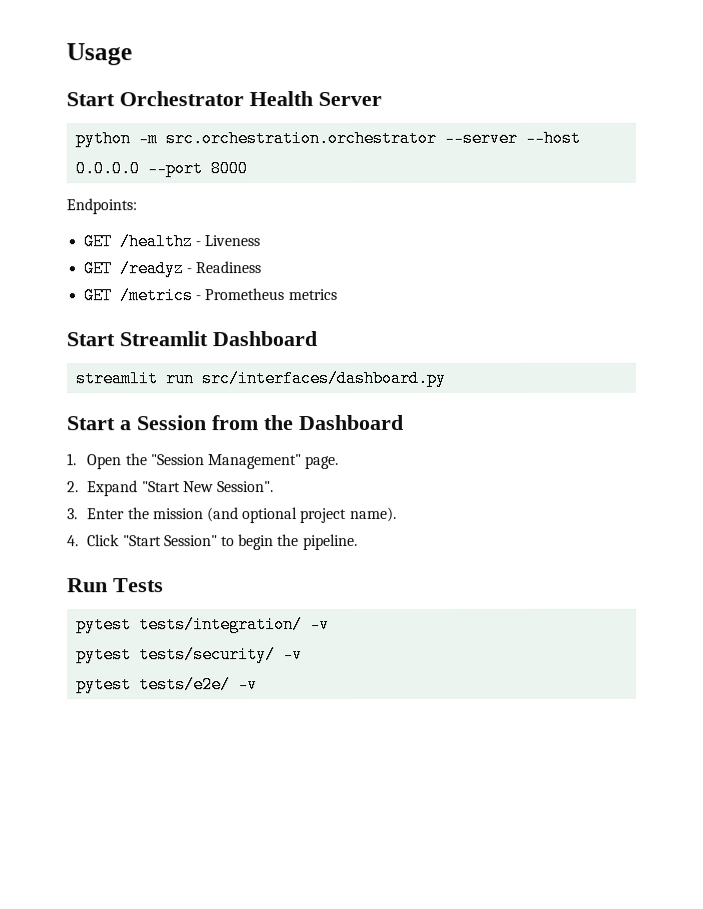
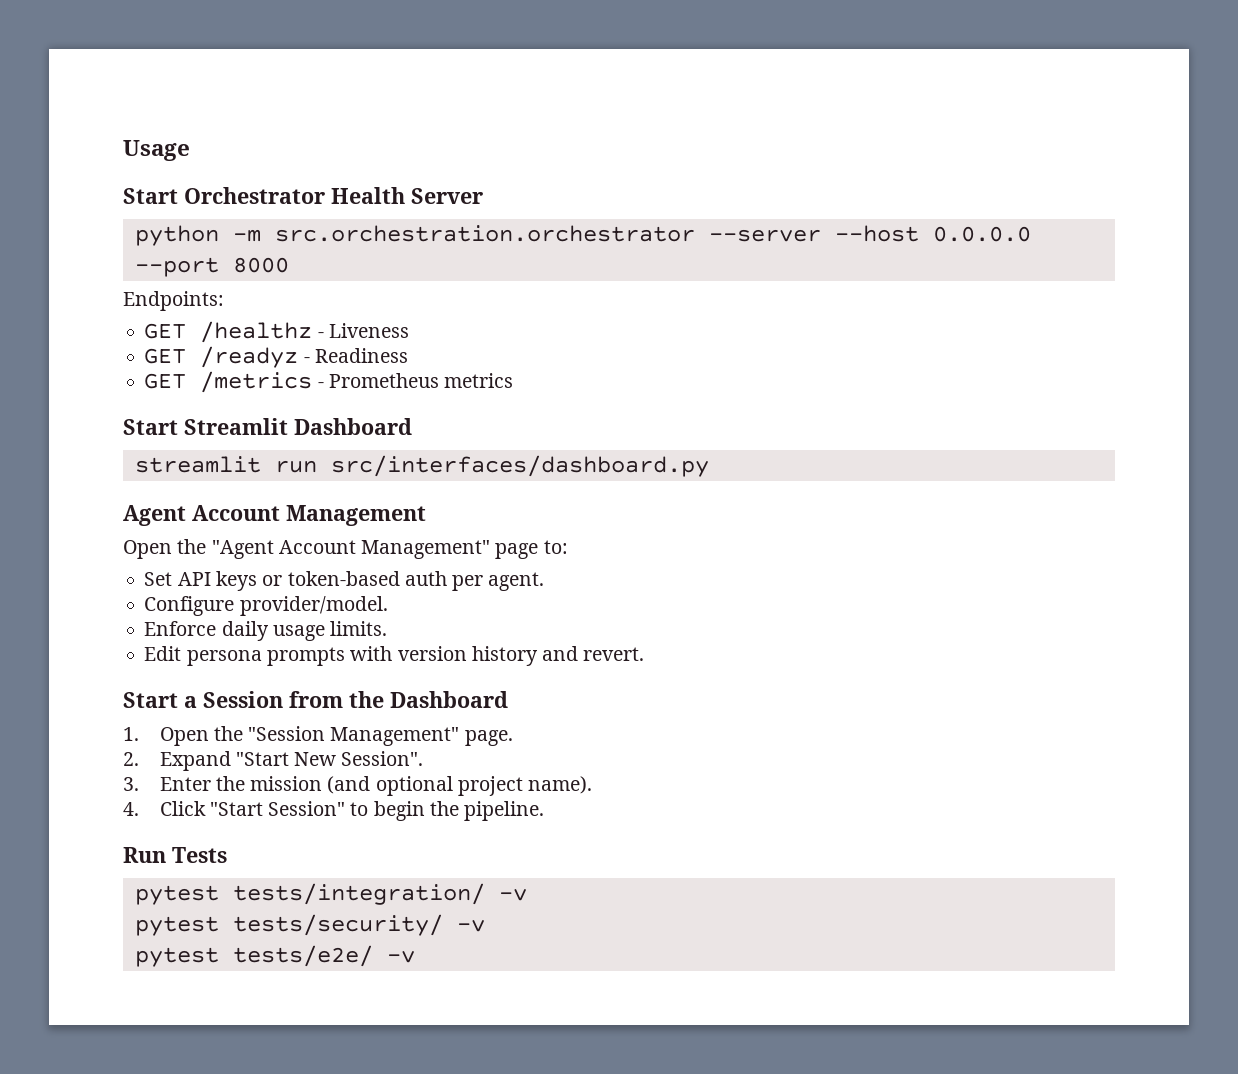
+ Agent Account Management
+ Open the "Agent Account Management" page to:
+ Set API keys or token-based auth per agent.
+ Configure provider/model.
+ Enforce daily usage limits.
+ Edit persona prompts with version history and revert.

